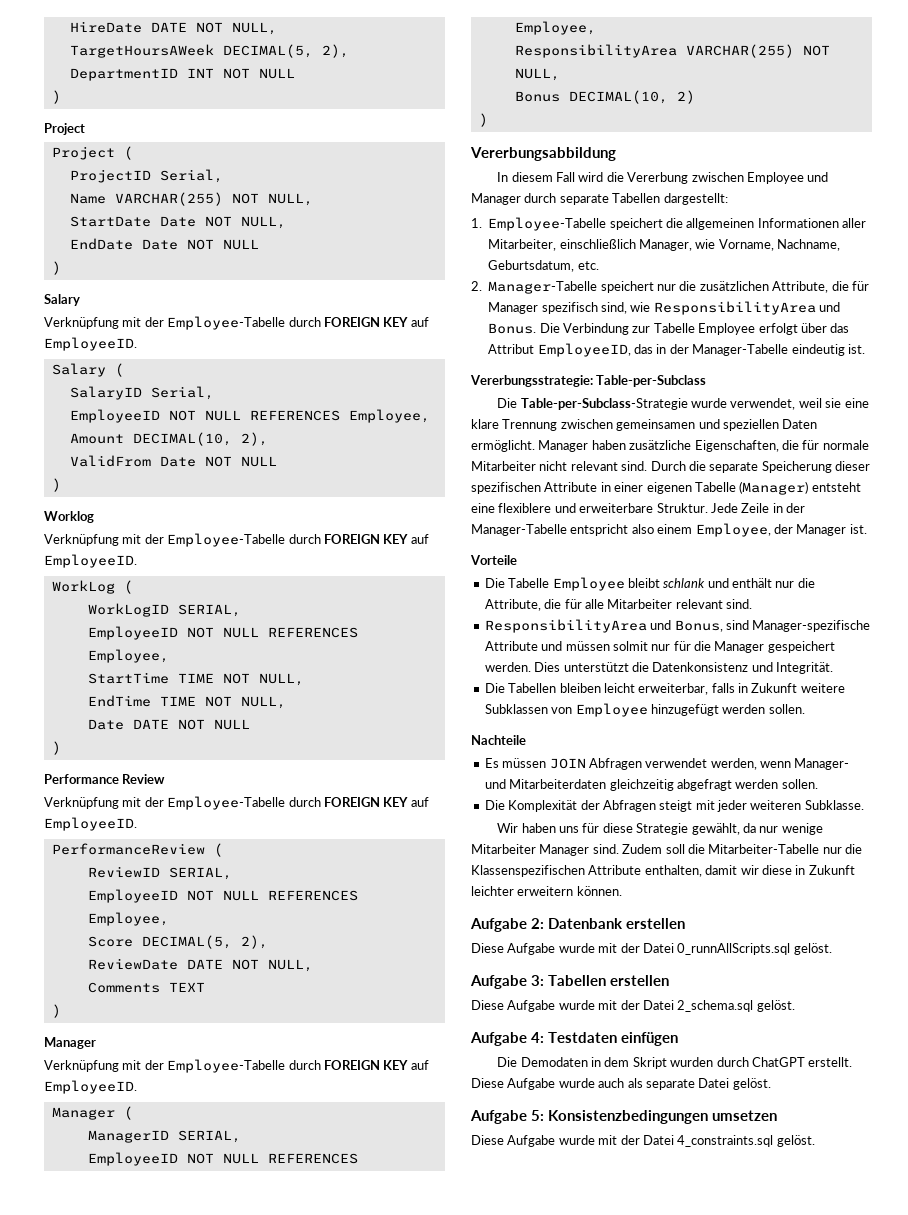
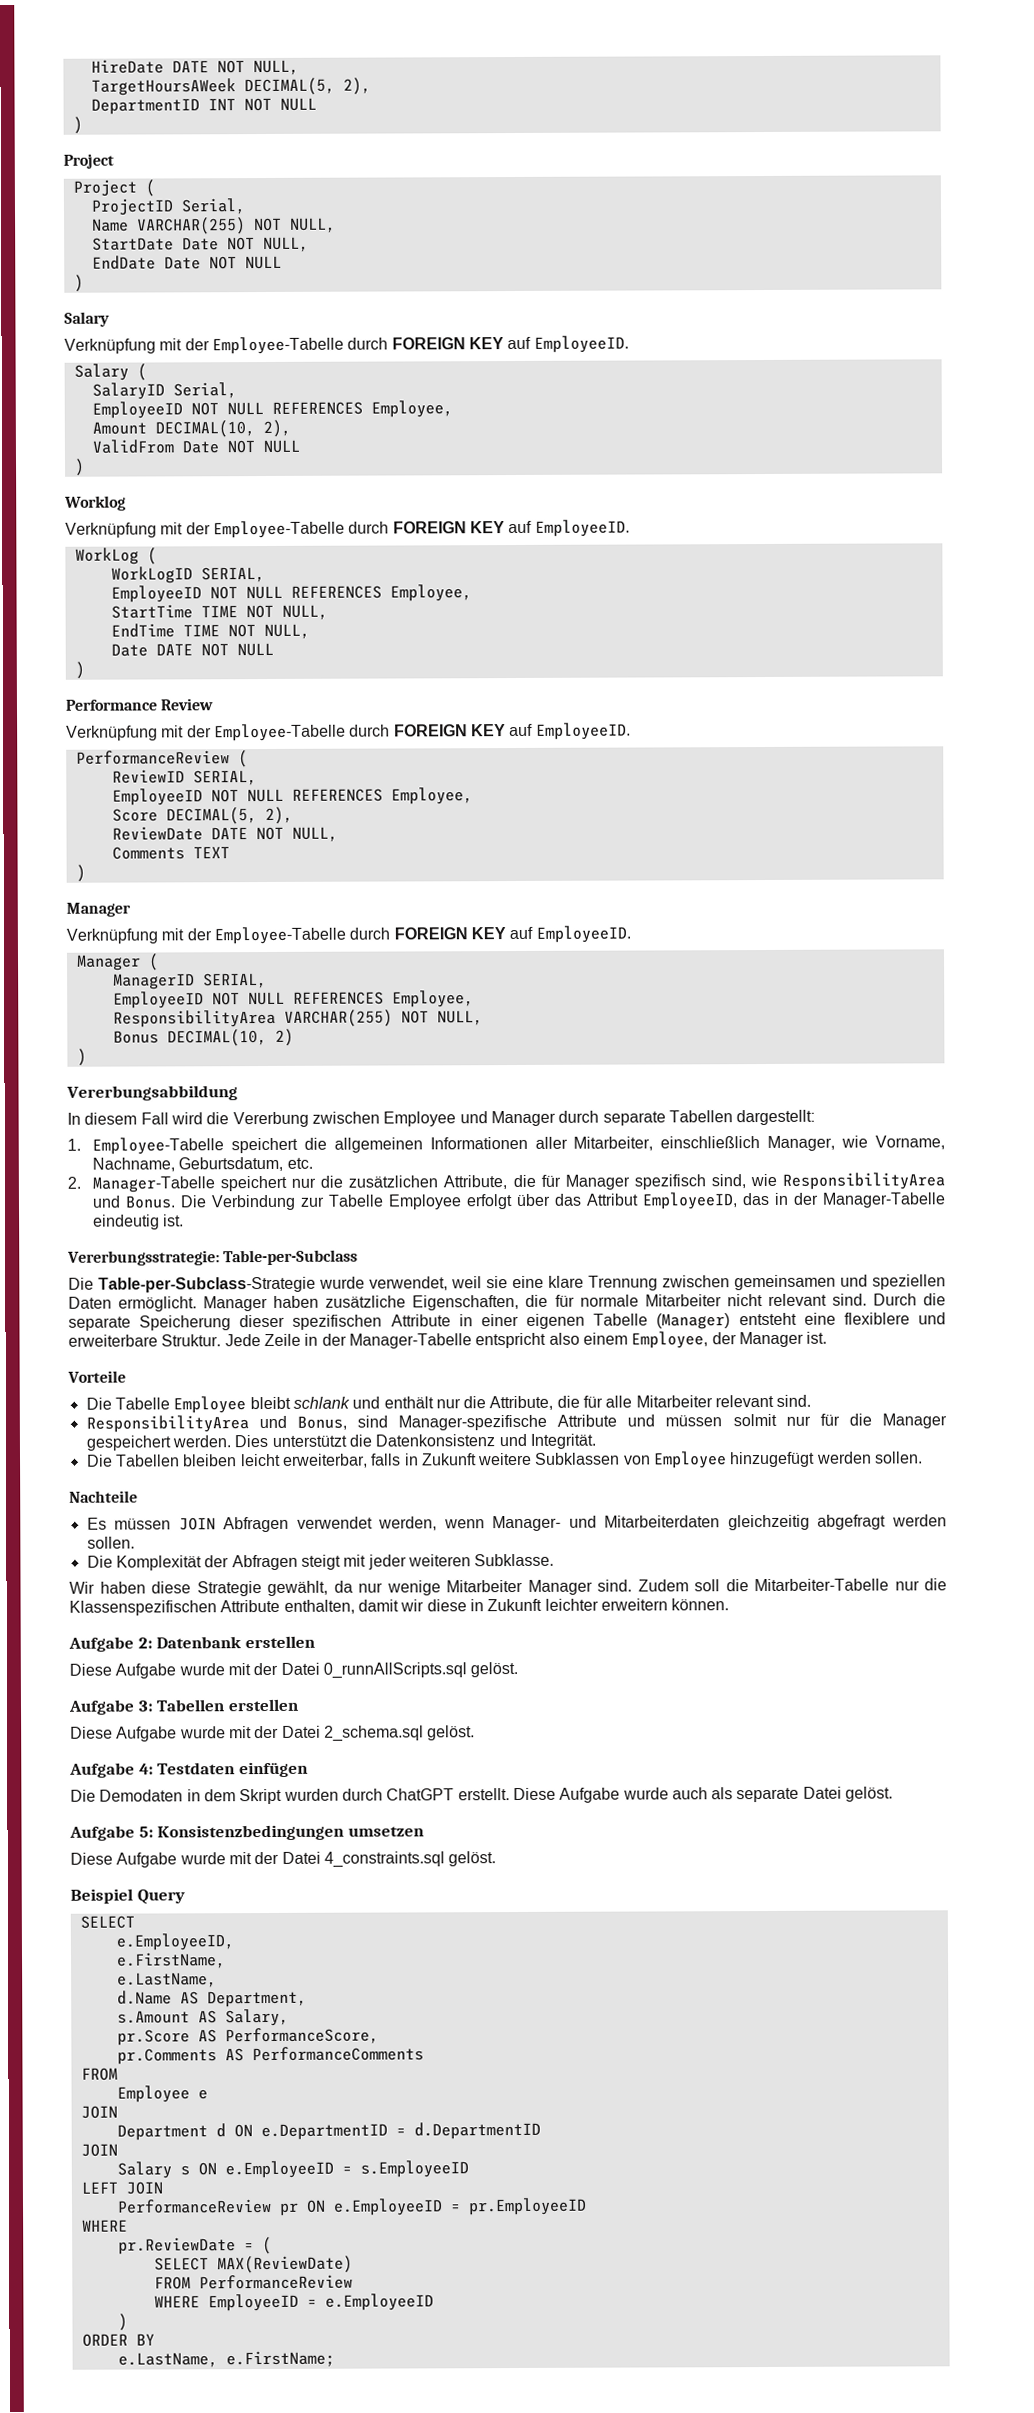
- Wir haben uns für diese Strategie gewählt, da nur wenige Mitarbeiter Manager sind.
+ Wir haben diese Strategie gewählt, da nur wenige Mitarbeiter Manager sind.
+ Beispiel Query
+ SELECT
+ e.EmployeeID,
+ e.FirstName,
+ e.LastName,
+ d.Name AS Department,
+ s.Amount AS Salary,
+ pr.Score AS PerformanceScore,
+ pr.Comments AS PerformanceComments
+ FROM
+ Employee e
+ JOIN
+ Department d ON e.DepartmentID = d.DepartmentID
+ JOIN
+ Salary s ON e.EmployeeID = s.EmployeeID
+ LEFT JOIN
+ PerformanceReview pr ON e.EmployeeID = pr.EmployeeID
+ WHERE
+ pr.ReviewDate = (
+ SELECT MAX(ReviewDate)
+ FROM PerformanceReview
+ WHERE EmployeeID = e.EmployeeID
+ )
+ ORDER BY
+ e.LastName, e.FirstName;

